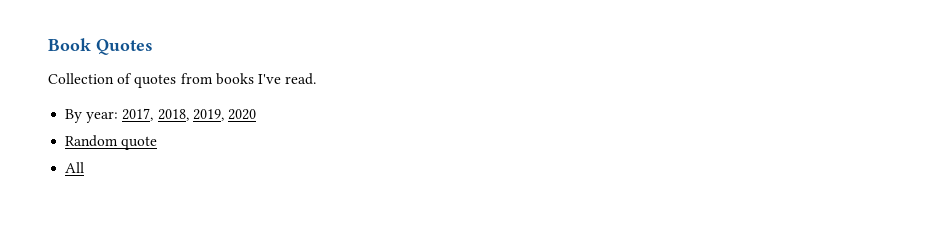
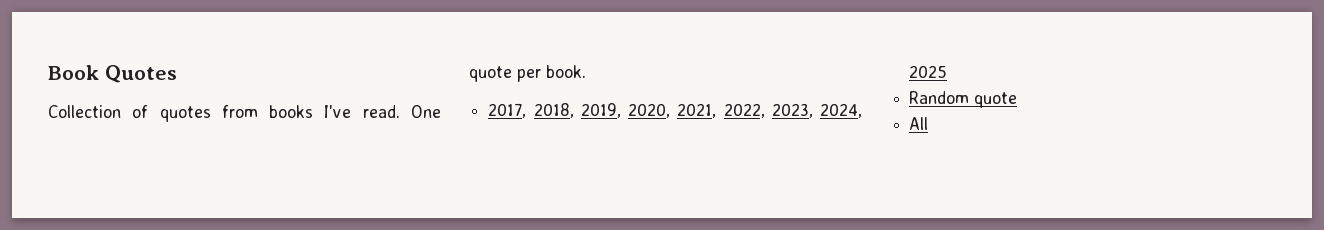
- Collection of quotes from books I've read.
- By year: 2017, 2018, 2019, 2020
+ Collection of quotes from books I've read. One quote per book.
+ 2017, 2018, 2019, 2020, 2021, 2022, 2023, 2024, 2025

